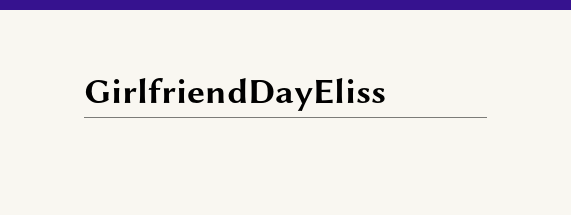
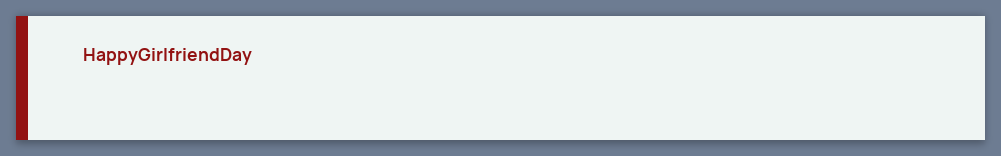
- GirlfriendDayEliss
+ HappyGirlfriendDay

